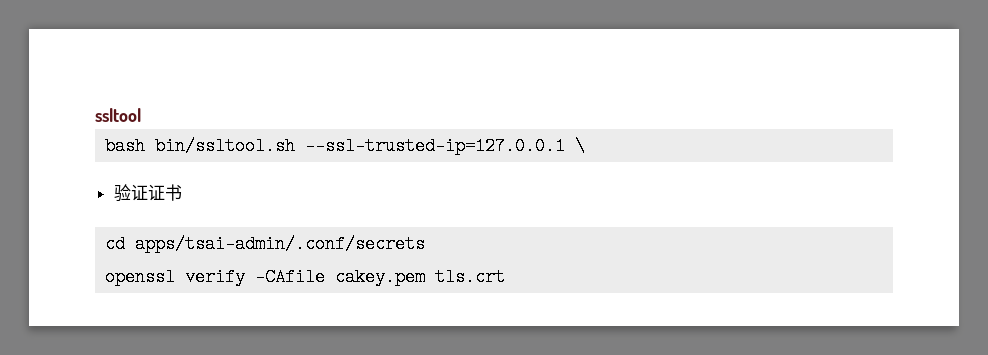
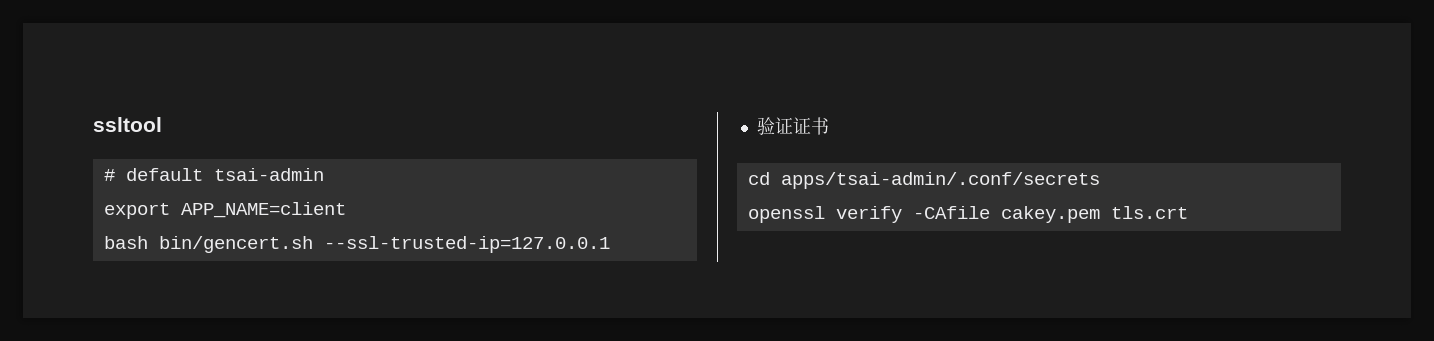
+ # default tsai-admin
+ export APP_NAME=client
- bash bin/ssltool.sh --ssl-trusted-ip=127.0.0.1 \
+ bash bin/gencert.sh --ssl-trusted-ip=127.0.0.1

